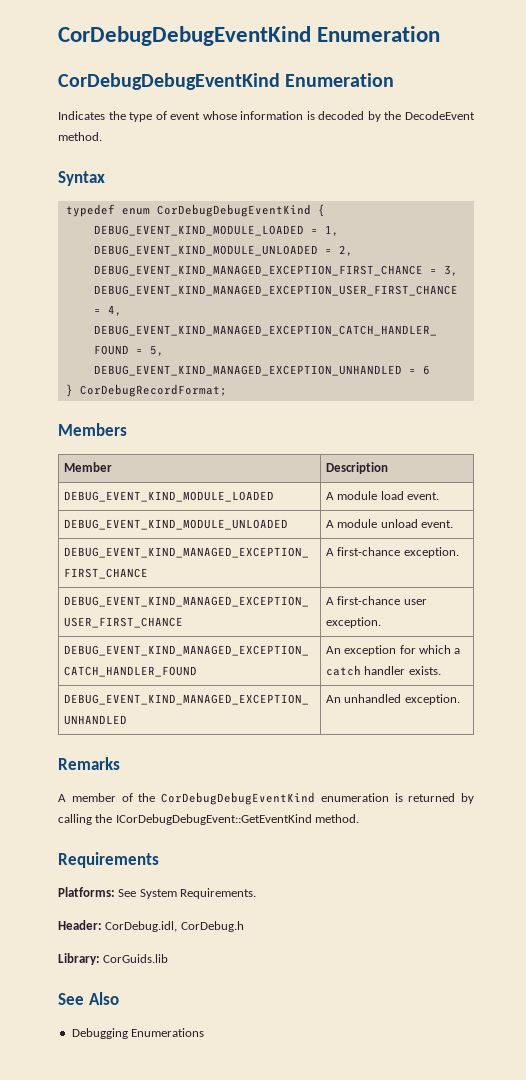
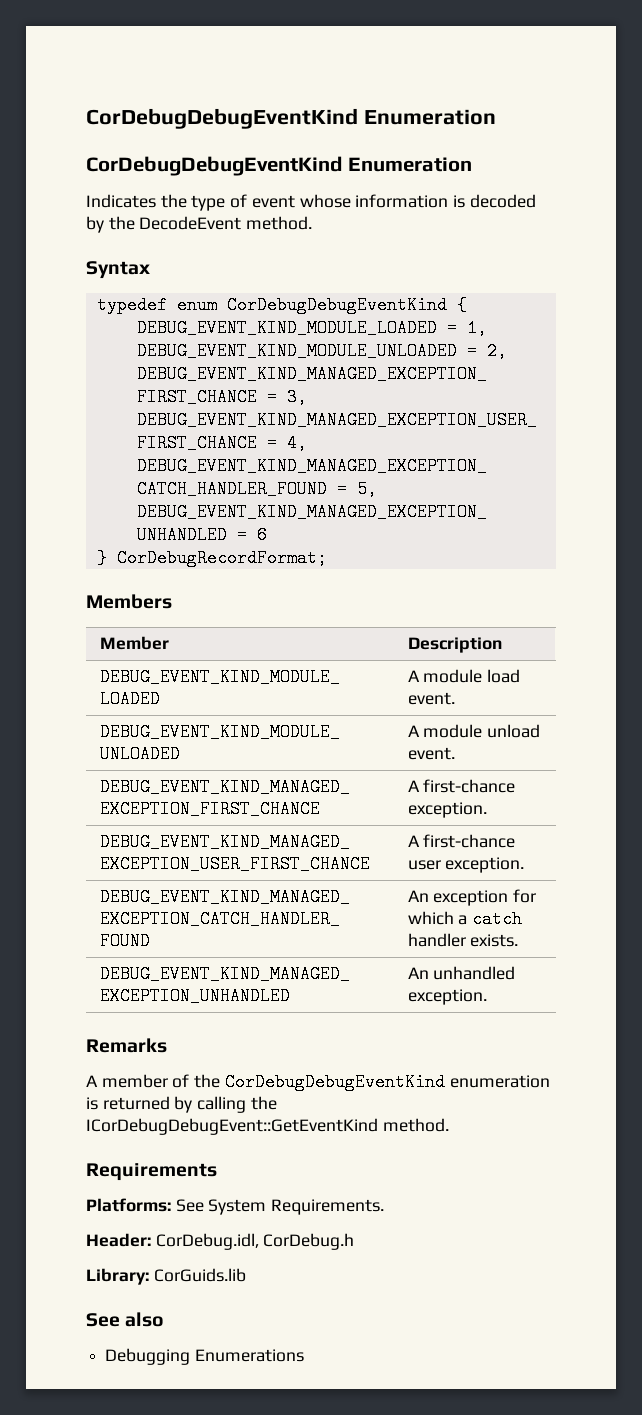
- See Also
+ See also

